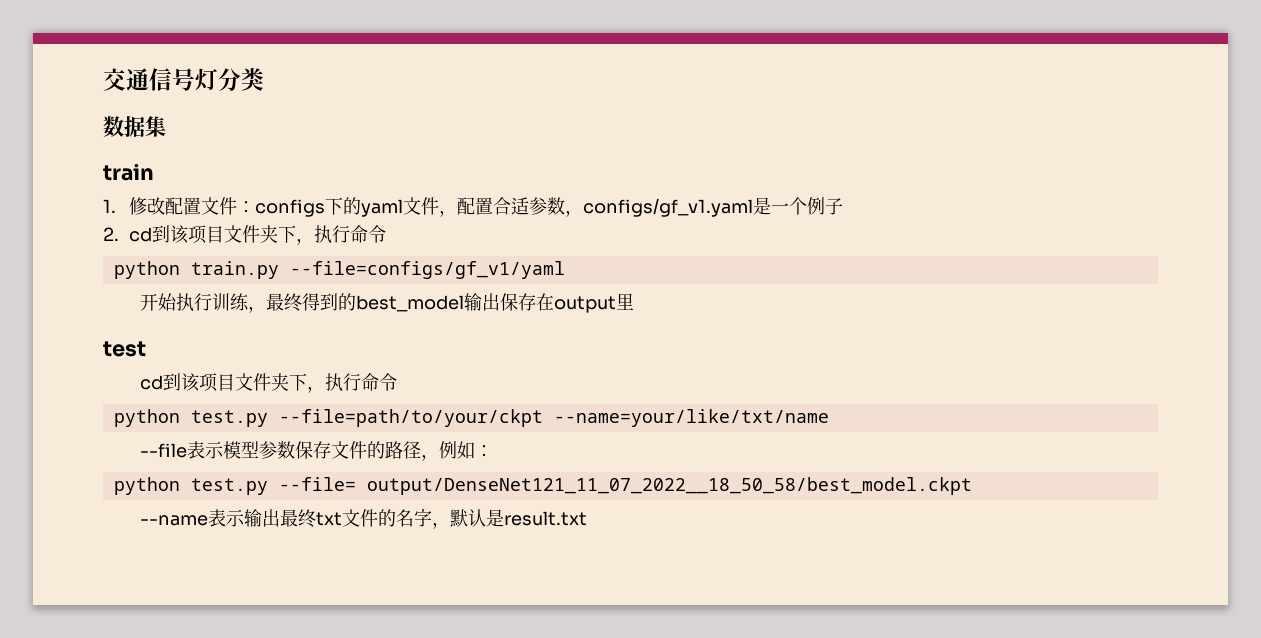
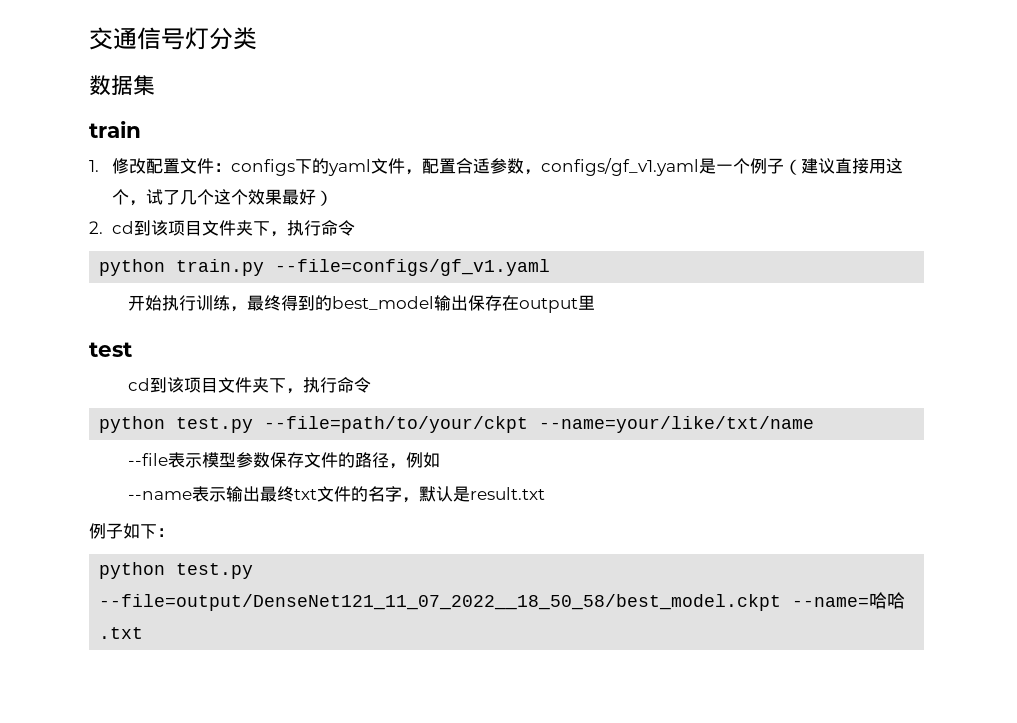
- 1.修改配置文件：configs下的yaml文件，配置合适参数，configs/gf_v1.yaml是一个例子
+ 1.修改配置文件：configs下的yaml文件，配置合适参数，configs/gf_v1.yaml是一个例子（建议直接用这个，试了几个这个效果最好）
- python train.py --file=configs/gf_v1/yaml
+ python train.py --file=configs/gf_v1.yaml
- --file表示模型参数保存文件的路径，例如：
- python test.py --file= output/DenseNet121_11_07_2022__18_50_58/best_model.ckpt
+ --file表示模型参数保存文件的路径，例如
+ 例子如下：
+ python test.py --file=output/DenseNet121_11_07_2022__18_50_58/best_model.ckpt --name=哈哈.txt

